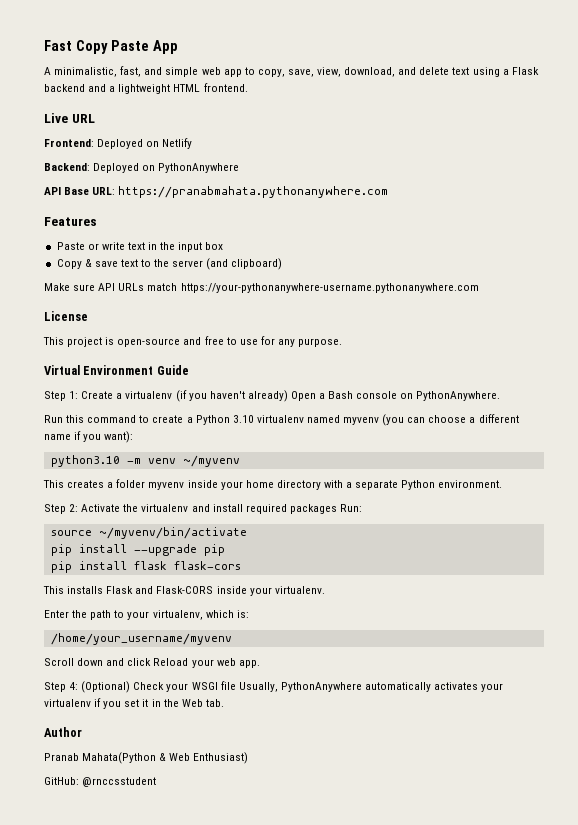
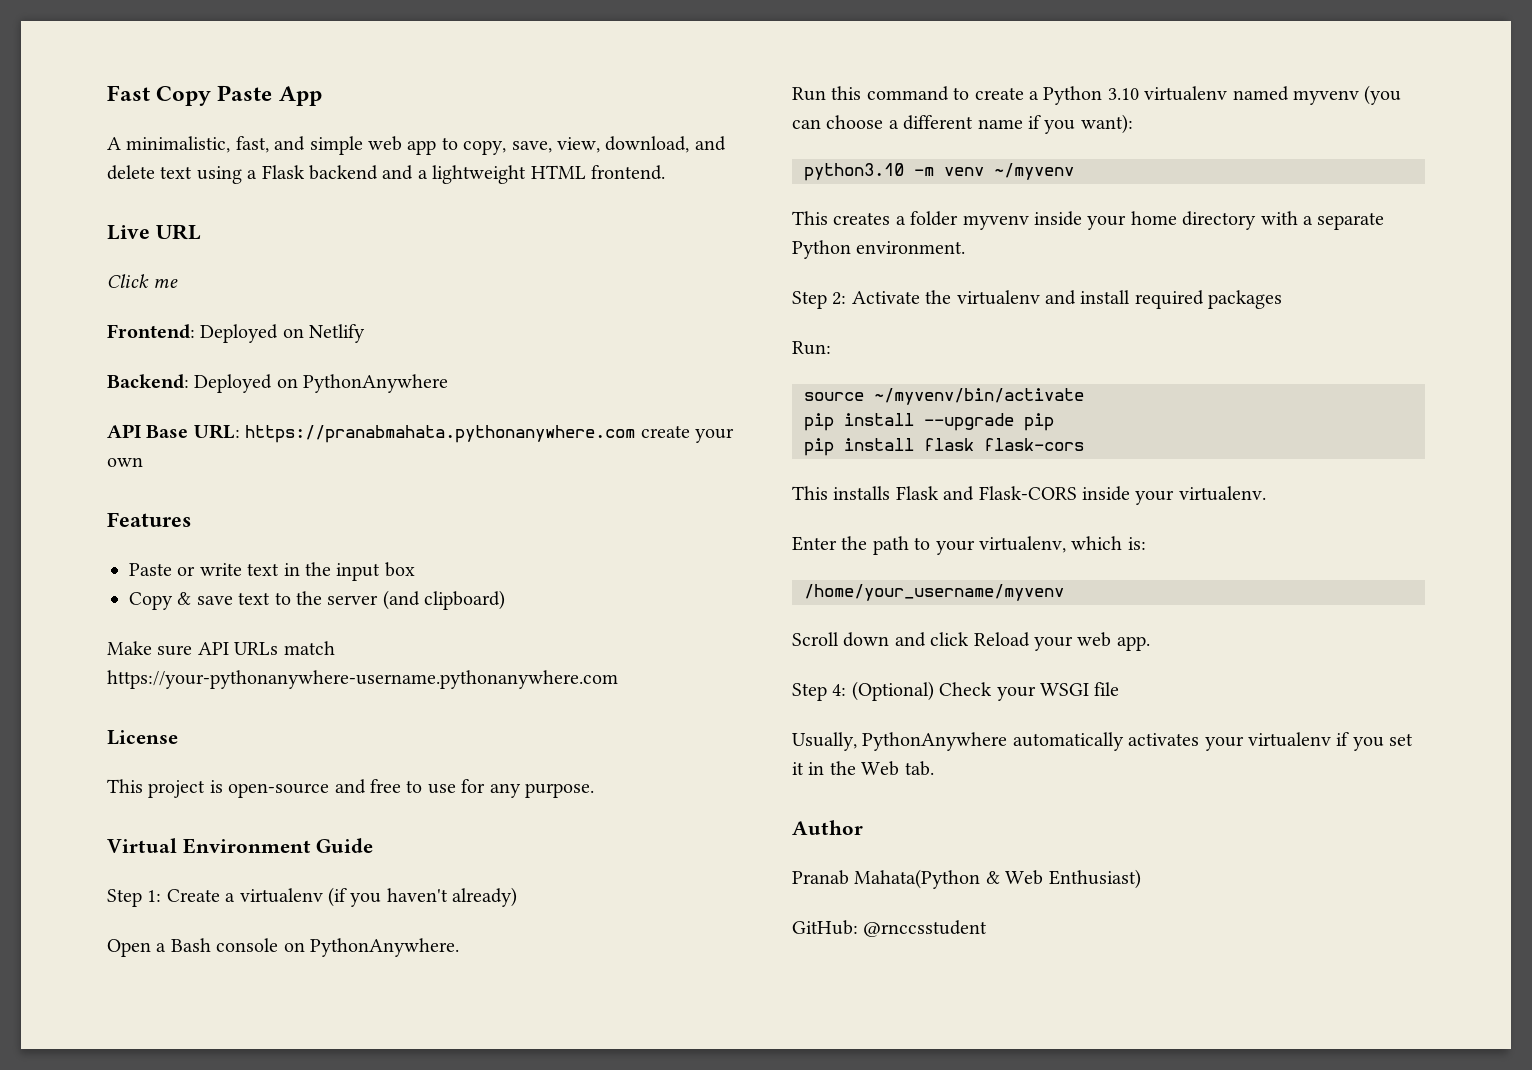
+ Click me
- API Base URL: https://pranabmahata.pythonanywhere.com
+ API Base URL: https://pranabmahata.pythonanywhere.com create your own
- Step 1: Create a virtualenv (if you haven't already) Open a Bash console on PythonAnywhere.
+ Step 1: Create a virtualenv (if you haven't already)
+ Open a Bash console on PythonAnywhere.
- Step 2: Activate the virtualenv and install required packages Run:
+ Step 2: Activate the virtualenv and install required packages
+ Run:
- Step 4: (Optional) Check your WSGI file Usually, PythonAnywhere automatically activates your virtualenv if you set it in the Web tab.
+ Step 4: (Optional) Check your WSGI file
+ Usually, PythonAnywhere automatically activates your virtualenv if you set it in the Web tab.

